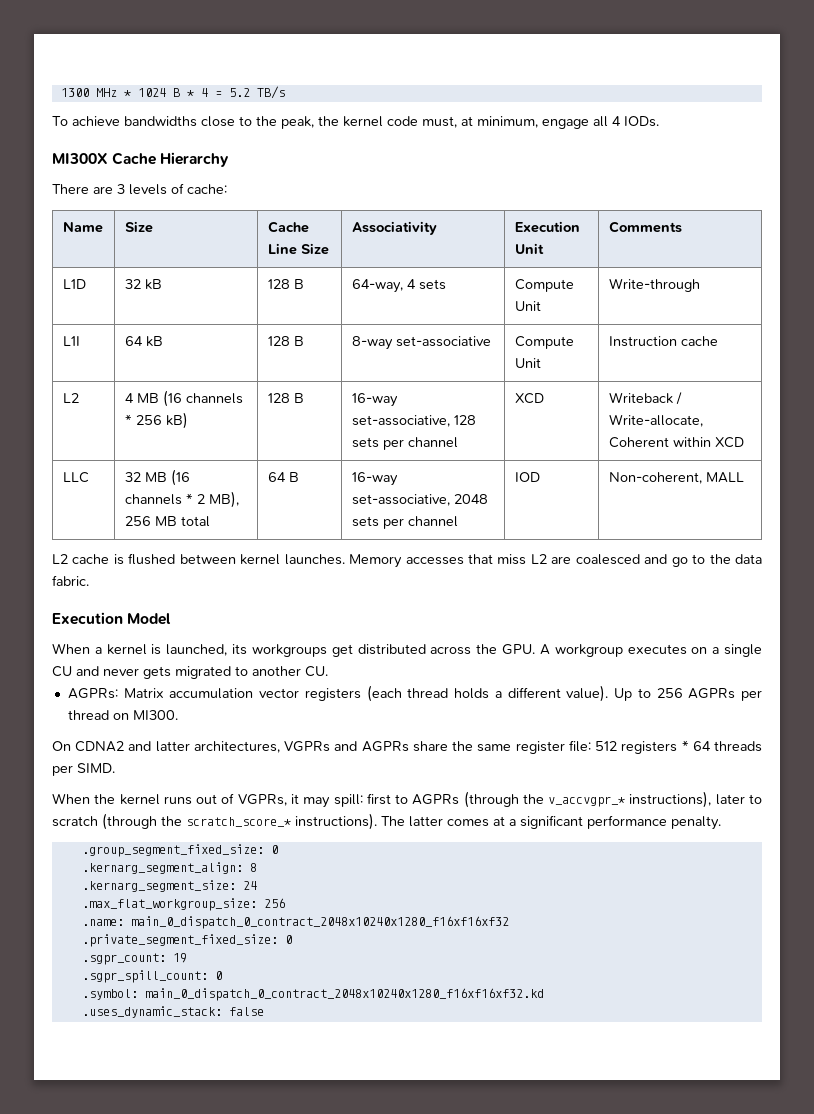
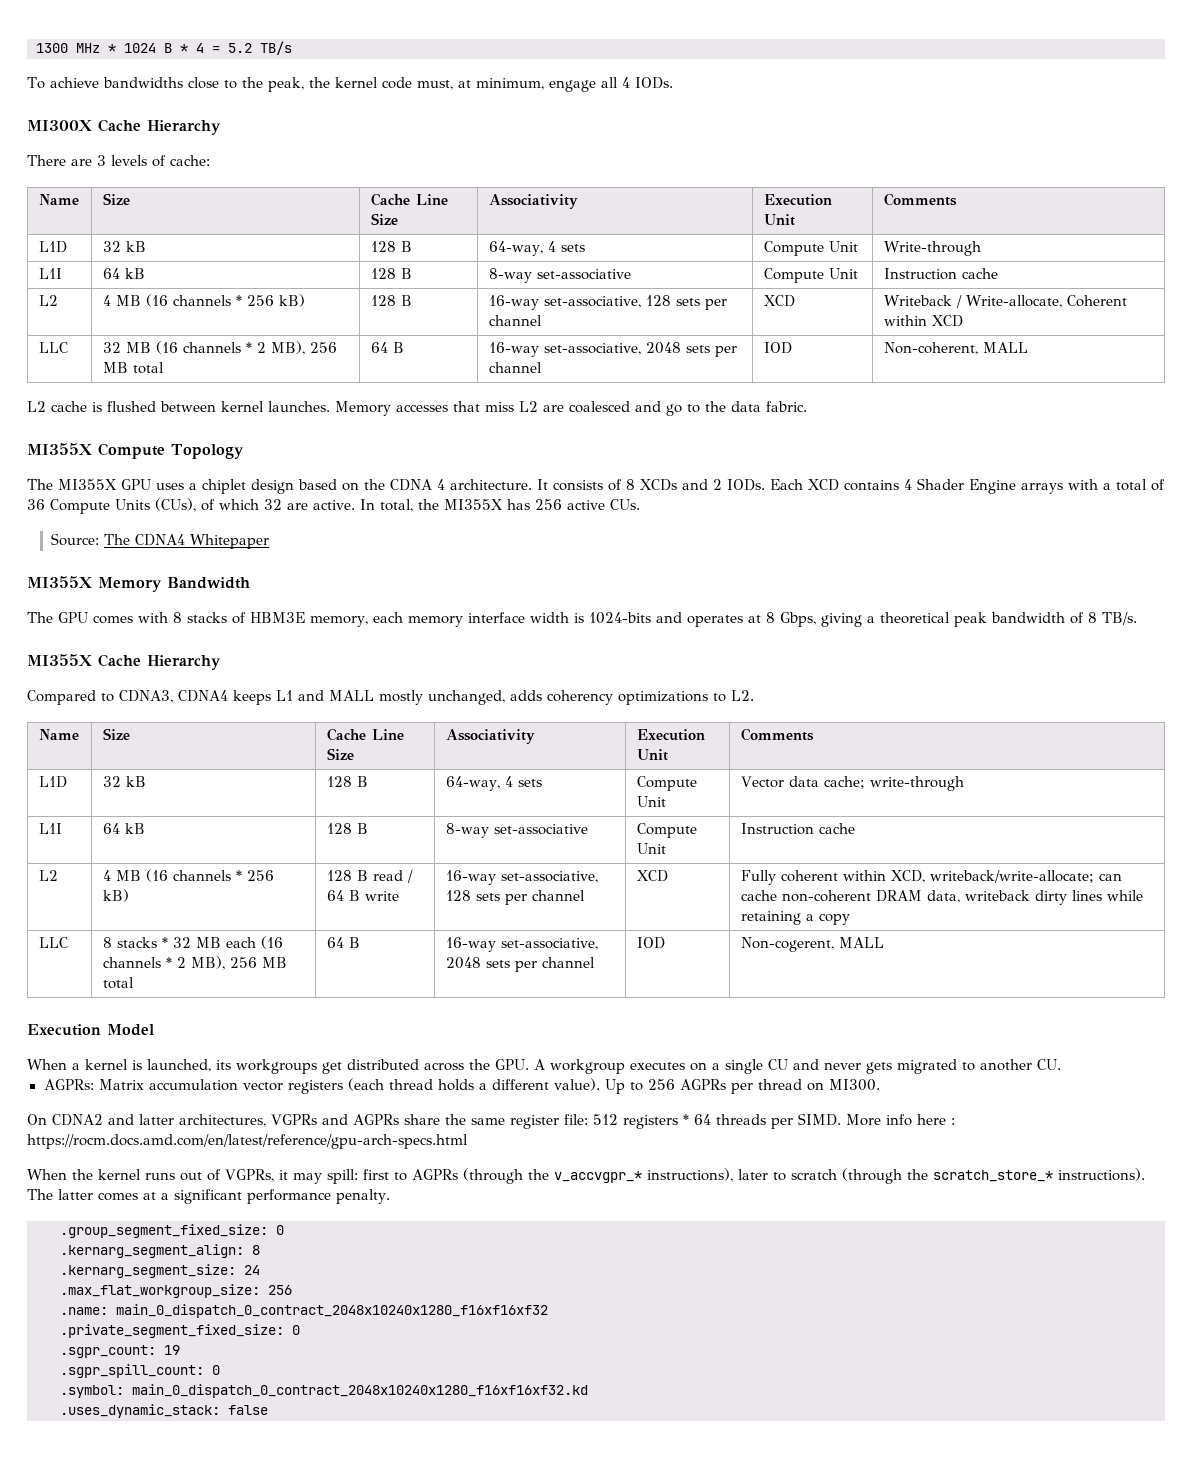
+ MI355X Compute Topology
+ The MI355X GPU uses a chiplet design based on the CDNA 4 architecture. It consists of 8 XCDs and 2 IODs. Each XCD contains 4 Shader Engine arrays with a total of 36 Compute Units (CUs), of which 32 are active. In total, the MI355X has 256 active CUs.
+ Source: The CDNA4 Whitepaper
+ MI355X Memory Bandwidth
+ The GPU comes with 8 stacks of HBM3E memory, each memory interface width is 1024-bits and operates at 8 Gbps, giving a theoretical peak bandwidth of 8 TB/s.
+ MI355X Cache Hierarchy
+ Compared to CDNA3, CDNA4 keeps L1 and MALL mostly unchanged, adds coherency optimizations to L2.
+ Name | Size | Cache Line Size | Associativity | Execution Unit | Comments
+ L1D | 32 kB | 128 B | 64-way, 4 sets | Compute Unit | Vector data cache; write-through
+ L1I | 64 kB | 128 B | 8-way set-associative | Compute Unit | Instruction cache
+ L2 | 4 MB (16 channels * 256 kB) | 128 B read / 64 B write | 16-way set-associative, 128 sets per channel | XCD | Fully coherent within XCD, writeback/write-allocate; can cache non-coherent DRAM data, writeback dirty lines while retaining a copy
+ LLC | 8 stacks * 32 MB each (16 channels * 2 MB), 256 MB total | 64 B | 16-way set-associative, 2048 sets per channel | IOD | Non-cogerent, MALL
+ More info here : https://rocm.docs.amd.com/en/latest/reference/gpu-arch-specs.html
- When the kernel runs out of VGPRs, it may spill: first to AGPRs (through the v_accvgpr_* instructions), later to scratch (through the scratch_score_* instructions).
+ When the kernel runs out of VGPRs, it may spill: first to AGPRs (through the v_accvgpr_* instructions), later to scratch (through the scratch_store_* instructions).

